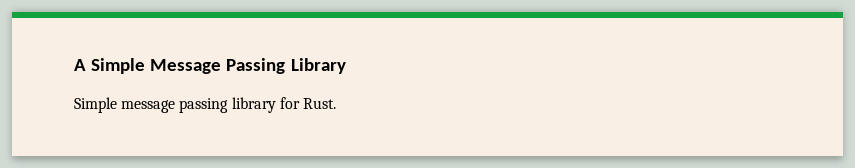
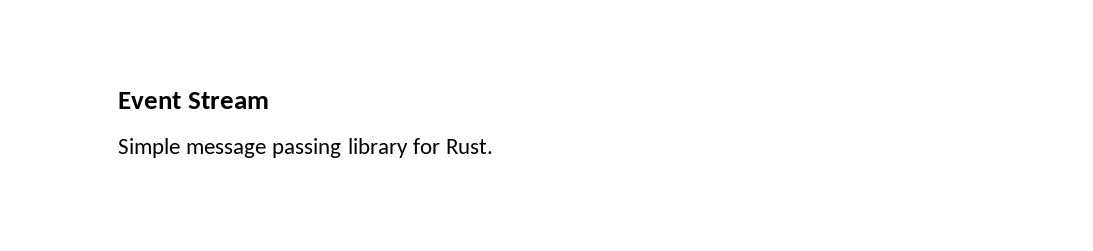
- A Simple Message Passing Library
+ Event Stream

